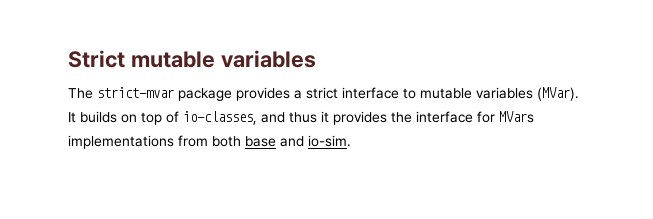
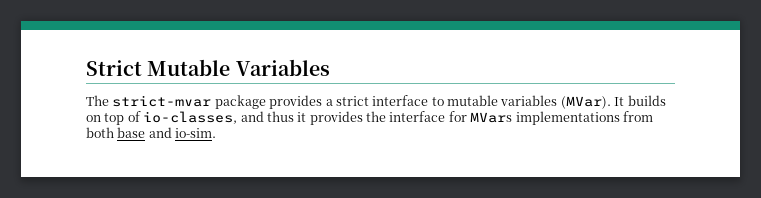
- Strict mutable variables
+ Strict Mutable Variables

